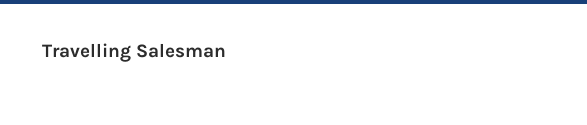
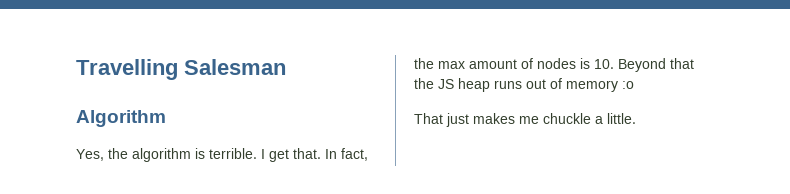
+ Algorithm
+ Yes, the algorithm is terrible. I get that. In fact, the max amount of nodes is 10. Beyond that the JS heap runs out of memory :o
+ That just makes me chuckle a little.

